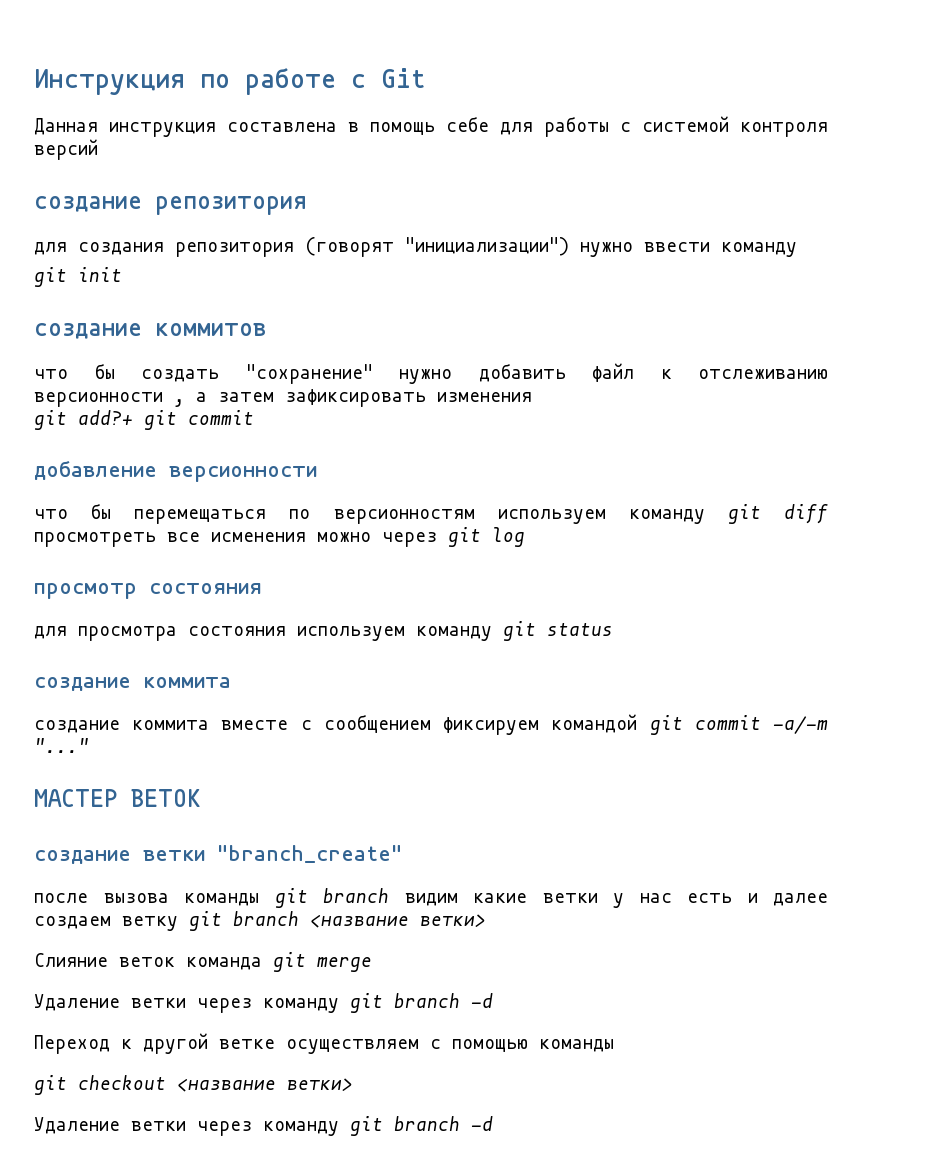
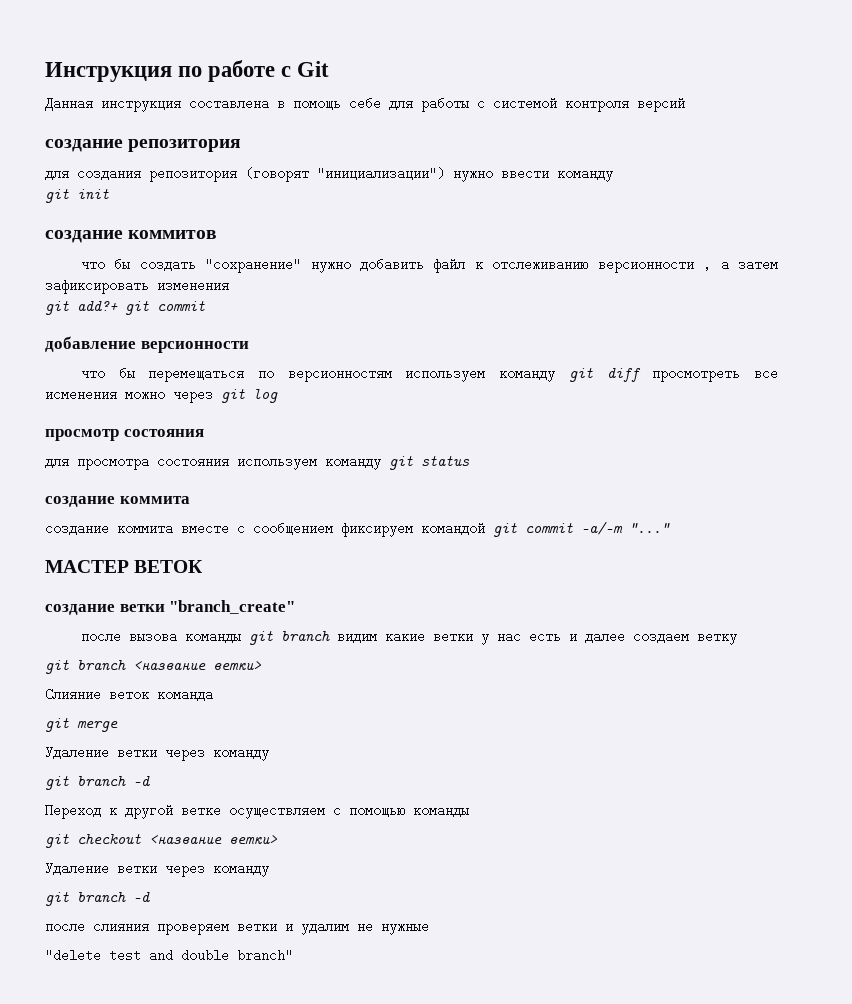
- после вызова команды git branch видим какие ветки у нас есть и далее создаем ветку git branch <название ветки>
+ после вызова команды git branch видим какие ветки у нас есть и далее создаем ветку
+ git branch <название ветки>
- Слияние веток команда git merge
- Удаление ветки через команду git branch -d
+ Слияние веток команда
+ git merge
+ Удаление ветки через команду
+ git branch -d
  git checkout <название ветки>
- Удаление ветки через команду git branch -d
+ Удаление ветки через команду
+ git branch -d
+ после слияния проверяем ветки и удалим не нужные
+ "delete test and double branch"

